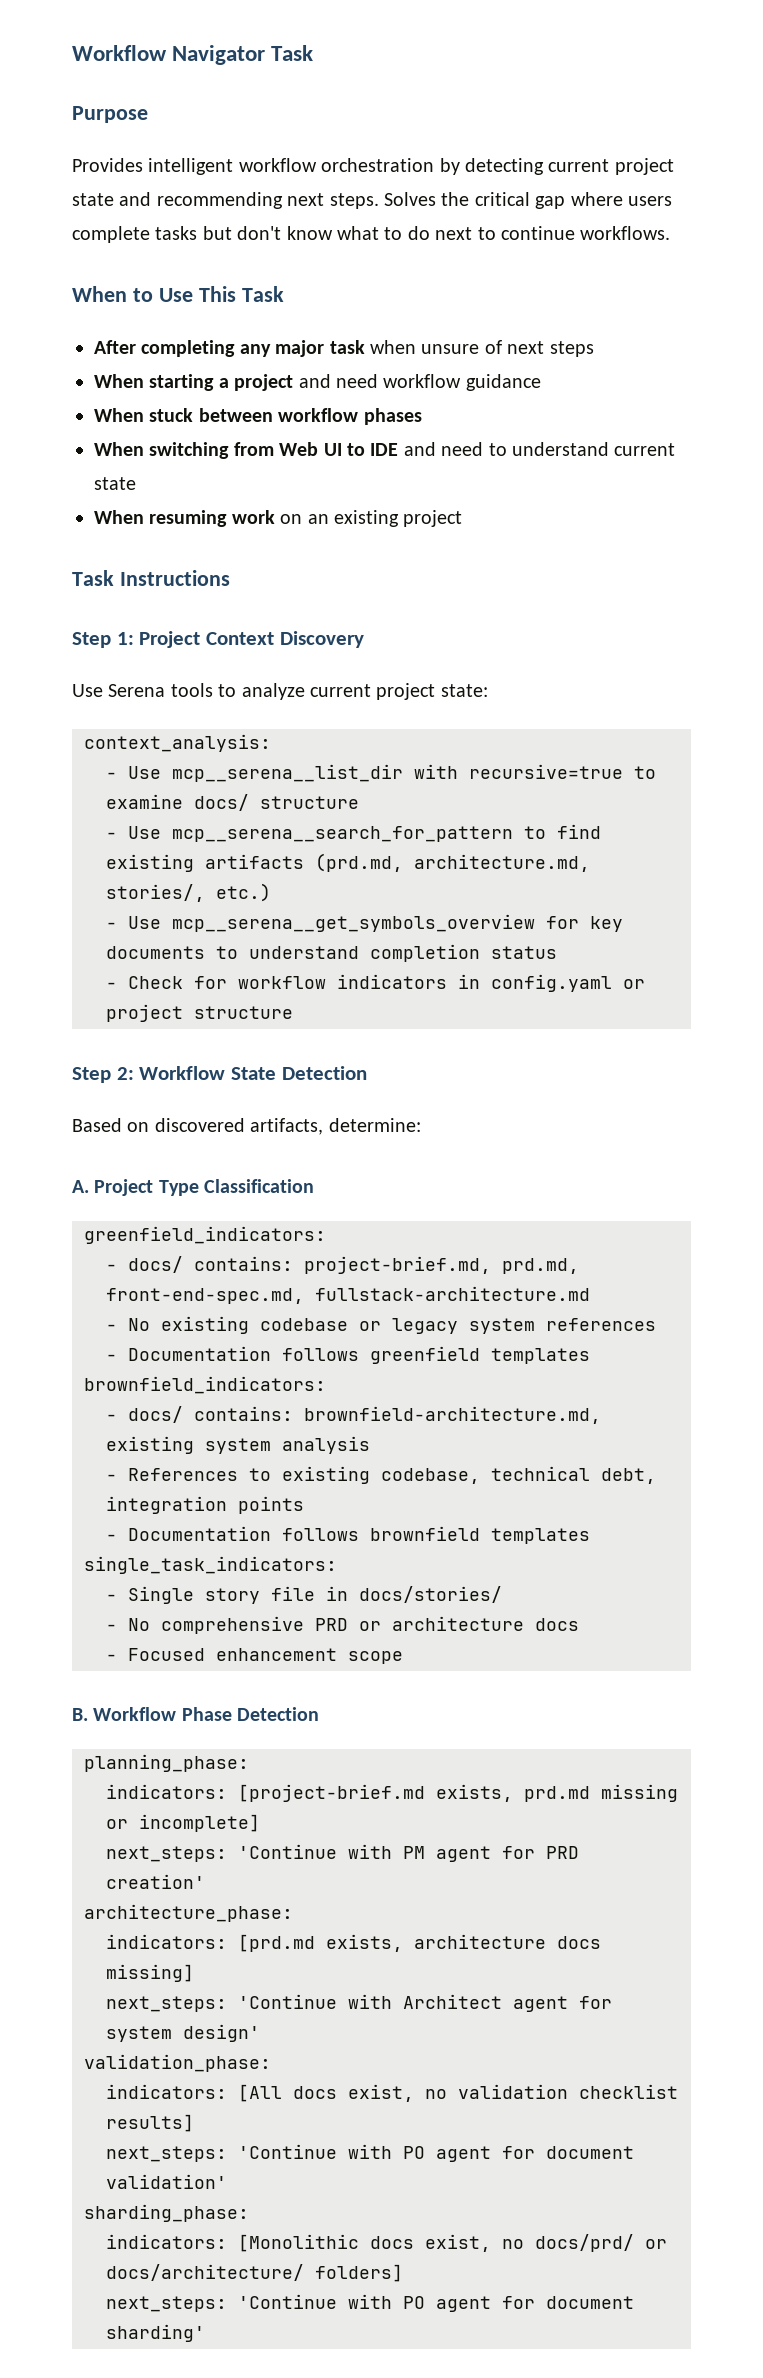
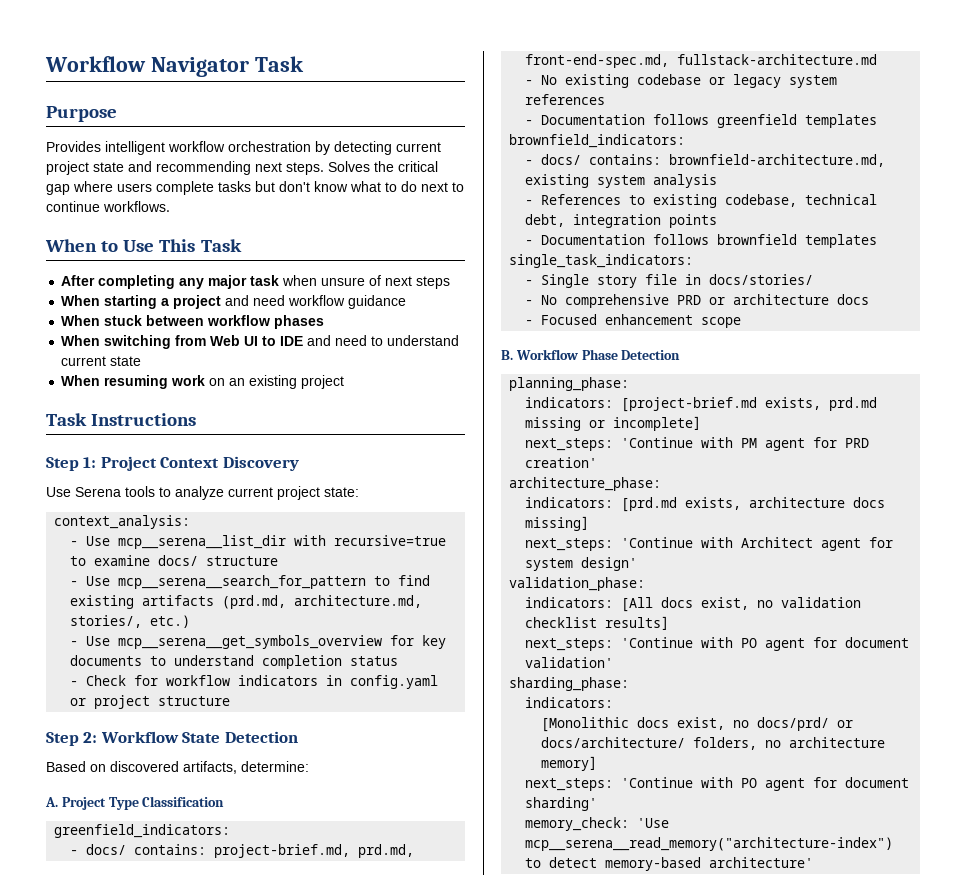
  sharding_phase:
- indicators: [Monolithic docs exist, no docs/prd/ or docs/architecture/ folders]
+ indicators:
+ [Monolithic docs exist, no docs/prd/ or docs/architecture/ folders, no architecture memory]
+ memory_check: 'Use mcp__serena__read_memory("architecture-index") to detect memory-based architecture'

